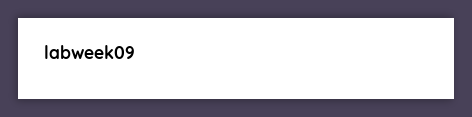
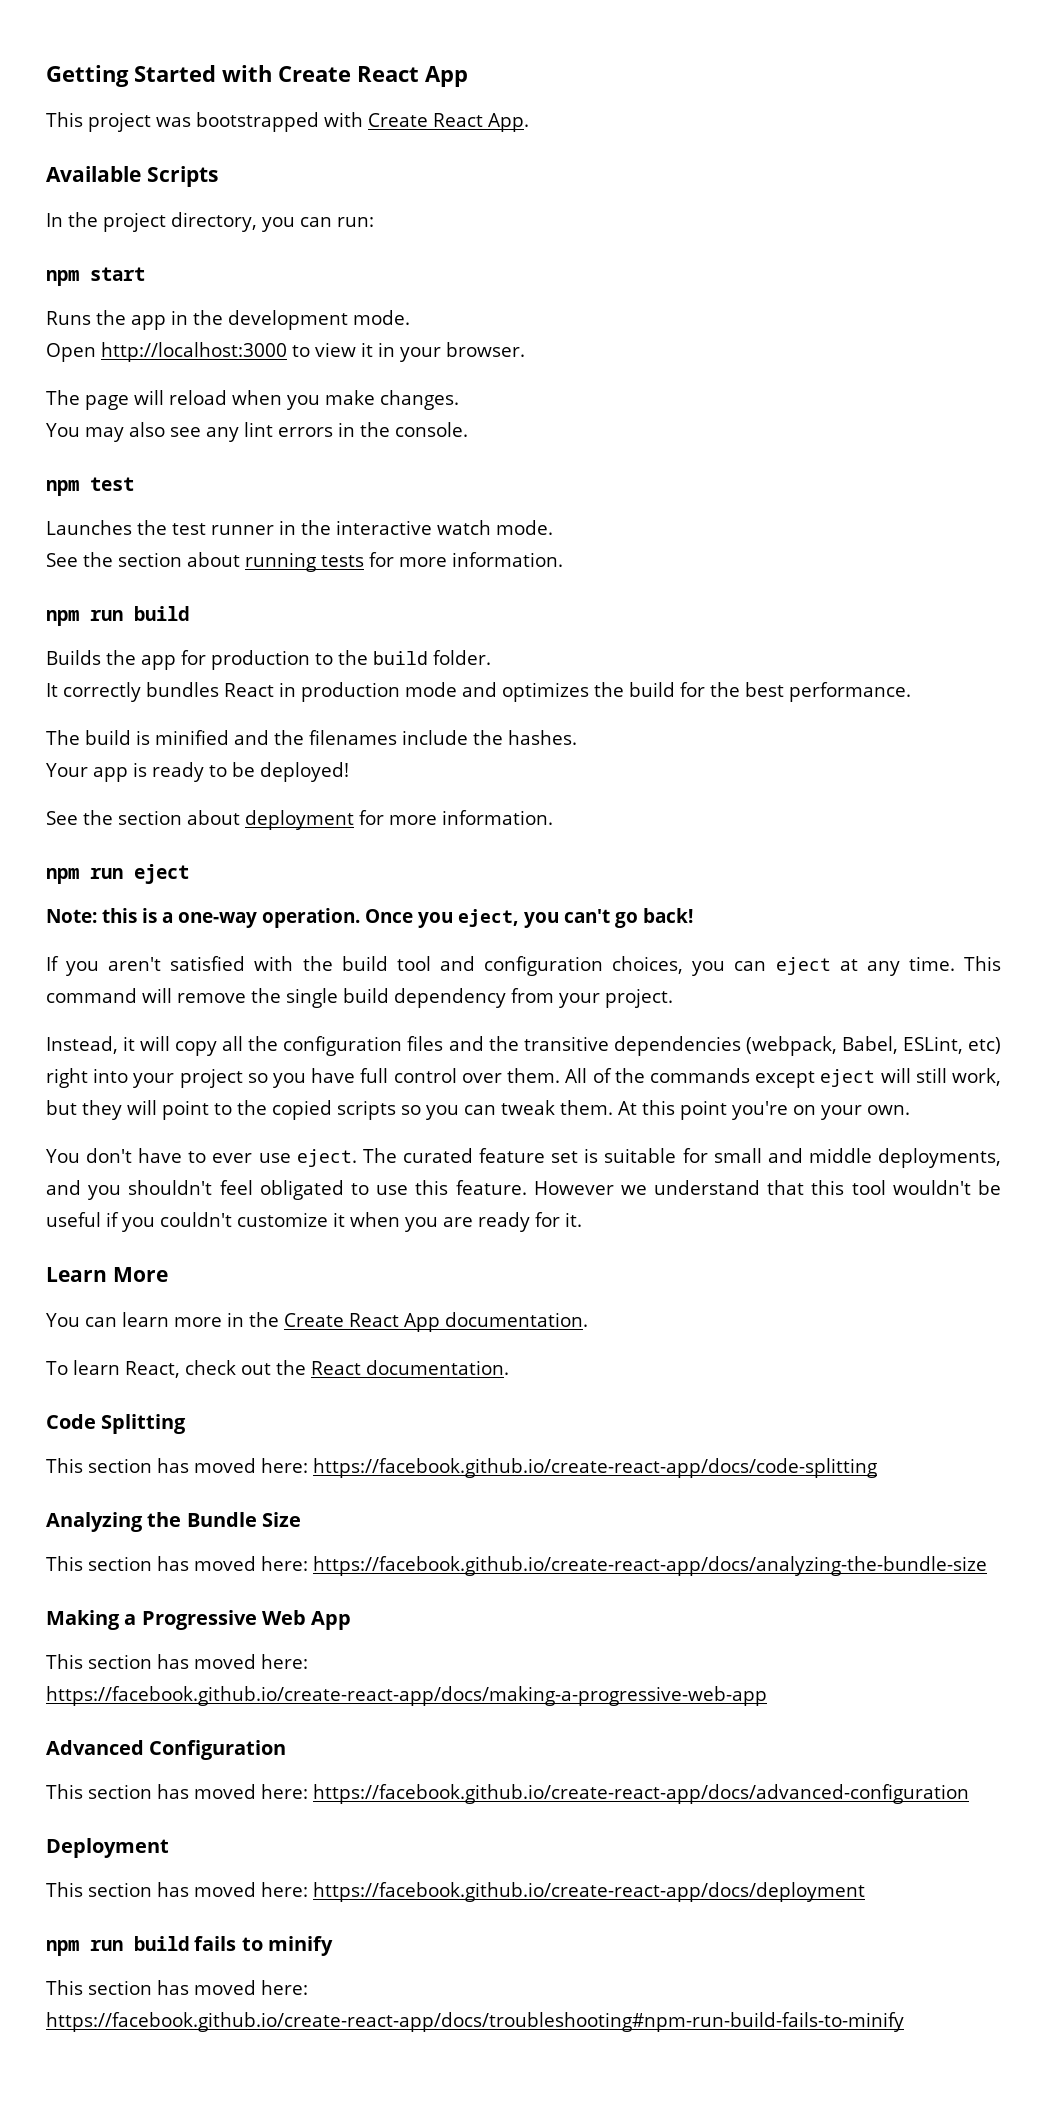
- labweek09
+ Getting Started with Create React App
+ This project was bootstrapped with Create React App.
+ Available Scripts
+ In the project directory, you can run:
+ npm start
+ Runs the app in the development mode.
+ Open http://localhost:3000 to view it in your browser.
+ The page will reload when you make changes.
+ You may also see any lint errors in the console.
+ npm test
+ Launches the test runner in the interactive watch mode.
+ See the section about running tests for more information.
+ npm run build
+ Builds the app for production to the build folder.
+ It correctly bundles React in production mode and optimizes the build for the best performance.
+ The build is minified and the filenames include the hashes.
+ Your app is ready to be deployed!
+ See the section about deployment for more information.
+ npm run eject
+ Note: this is a one-way operation. Once you eject, you can't go back!
+ If you aren't satisfied with the build tool and configuration choices, you can eject at any time. This command will remove the single build dependency from your project.
+ Instead, it will copy all the configuration files and the transitive dependencies (webpack, Babel, ESLint, etc) right into your project so you have full control over them. All of the commands except eject will still work, but they will point to the copied scripts so you can tweak them. At this point you're on your own.
+ You don't have to ever use eject. The curated feature set is suitable for small and middle deployments, and you shouldn't feel obligated to use this feature. However we understand that this tool wouldn't be useful if you couldn't customize it when you are ready for it.
+ Learn More
+ You can learn more in the Create React App documentation.
+ To learn React, check out the React documentation.
+ Code Splitting
+ This section has moved here: https://facebook.github.io/create-react-app/docs/code-splitting
+ Analyzing the Bundle Size
+ This section has moved here: https://facebook.github.io/create-react-app/docs/analyzing-the-bundle-size
+ Making a Progressive Web App
+ This section has moved here: https://facebook.github.io/create-react-app/docs/making-a-progressive-web-app
+ Advanced Configuration
+ This section has moved here: https://facebook.github.io/create-react-app/docs/advanced-configuration
+ Deployment
+ This section has moved here: https://facebook.github.io/create-react-app/docs/deployment
+ npm run build fails to minify
+ This section has moved here: https://facebook.github.io/create-react-app/docs/troubleshooting#npm-run-build-fails-to-minify

